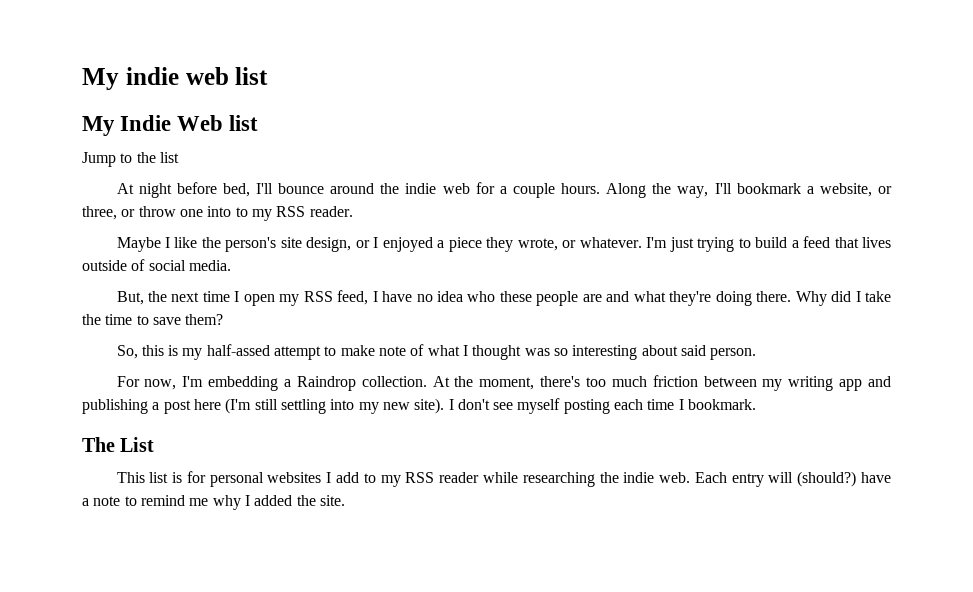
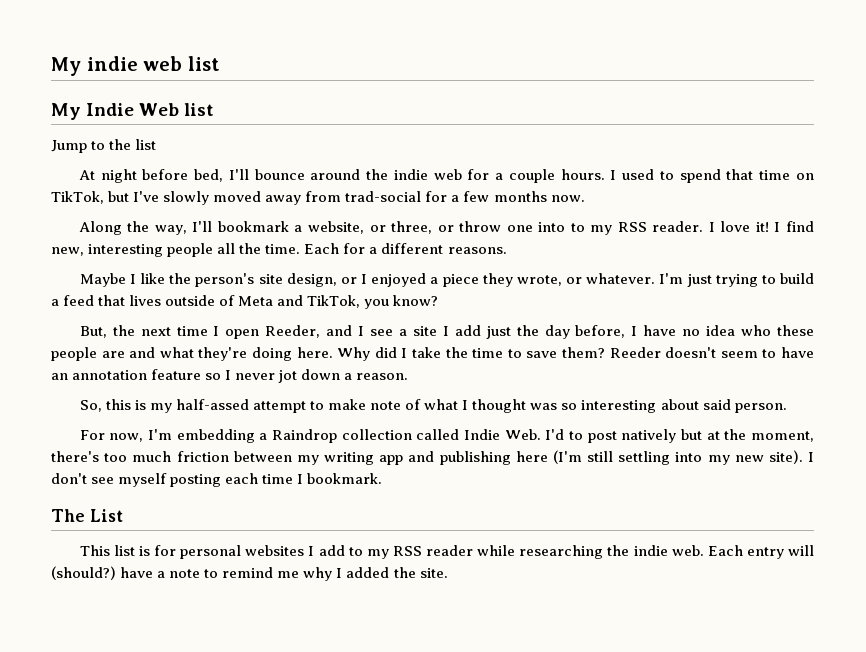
- At night before bed, I'll bounce around the indie web for a couple hours. Along the way, I'll bookmark a website, or three, or throw one into to my RSS reader.
+ At night before bed, I'll bounce around the indie web for a couple hours. I used to spend that time on TikTok, but I've slowly moved away from trad-social for a few months now.
+ Along the way, I'll bookmark a website, or three, or throw one into to my RSS reader. I love it! I find new, interesting people all the time. Each for a different reasons.
- I'm just trying to build a feed that lives outside of social media.
+ I'm just trying to build a feed that lives outside of Meta and TikTok, you know?
- But, the next time I open my RSS feed, I have no idea who these people are and what they're doing there.
+ But, the next time I open Reeder, and I see a site I add just the day before, I have no idea who these people are and what they're doing here.
+ Reeder doesn't seem to have an annotation feature so I never jot down a reason.
- For now, I'm embedding a Raindrop collection. At the moment, there's too much friction between my writing app and publishing a post here (I'm still settling into my new site).
+ For now, I'm embedding a Raindrop collection called Indie Web. I'd to post natively but at the moment, there's too much friction between my writing app and publishing here (I'm still settling into my new site).

